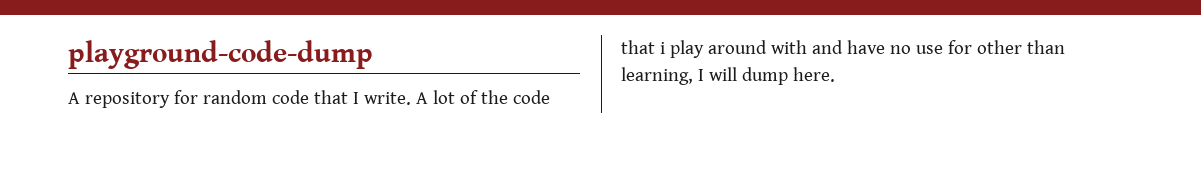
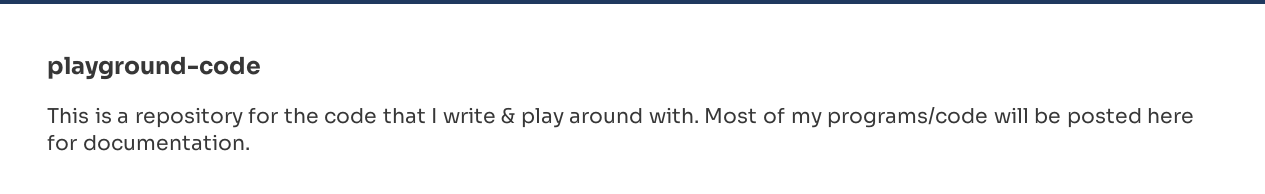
- playground-code-dump
- A repository for random code that I write. A lot of the code that i play around with and have no use for other than learning, I will dump here.
+ playground-code
+ This is a repository for the code that I write & play around with. Most of my programs/code will be posted here for documentation.

